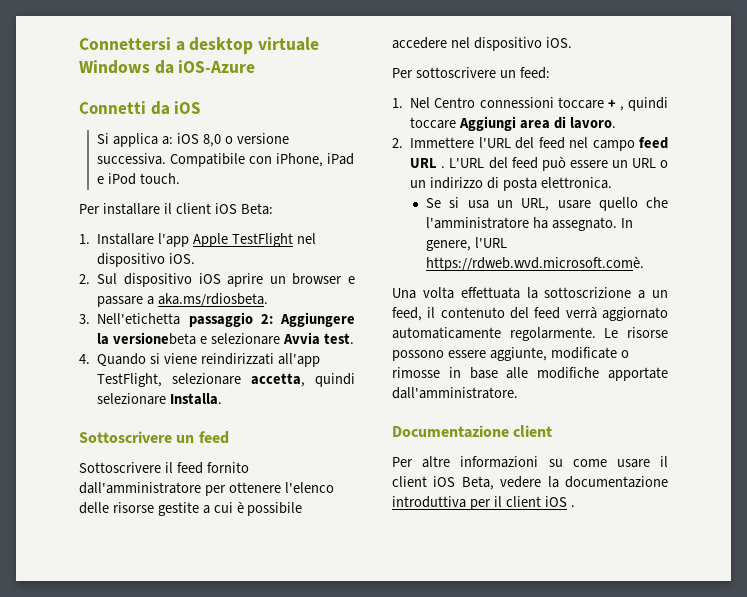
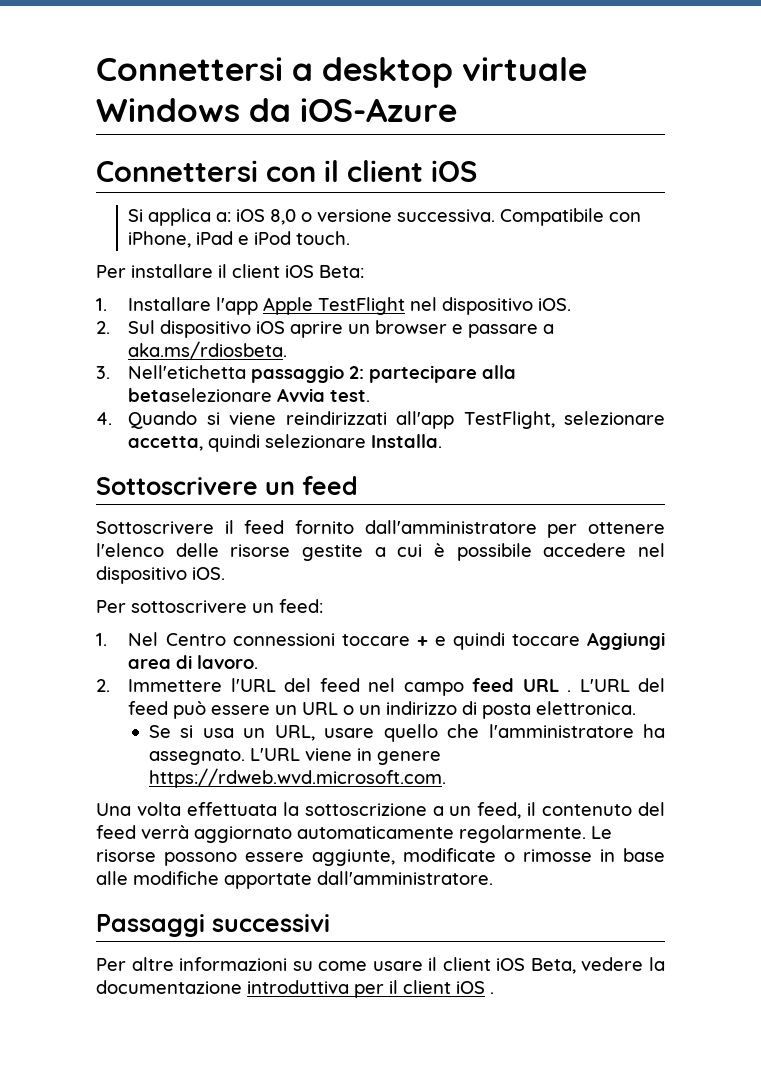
- Connetti da iOS
+ Connettersi con il client iOS
- 3. Nell'etichetta passaggio 2: Aggiungere la versionebeta e selezionare Avvia test.
+ 3. Nell'etichetta passaggio 2: partecipare alla betaselezionare Avvia test.
- 1. Nel Centro connessioni toccare + , quindi toccare Aggiungi area di lavoro.
+ 1. Nel Centro connessioni toccare + e quindi toccare Aggiungi area di lavoro.
- In genere, l'URL https://rdweb.wvd.microsoft.comè.
+ L'URL viene in genere https://rdweb.wvd.microsoft.com.
- Documentazione client
+ Passaggi successivi

